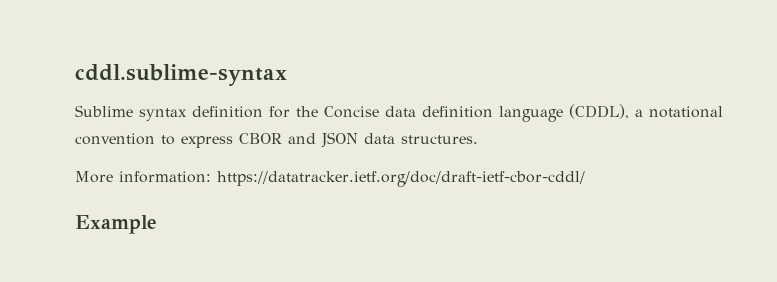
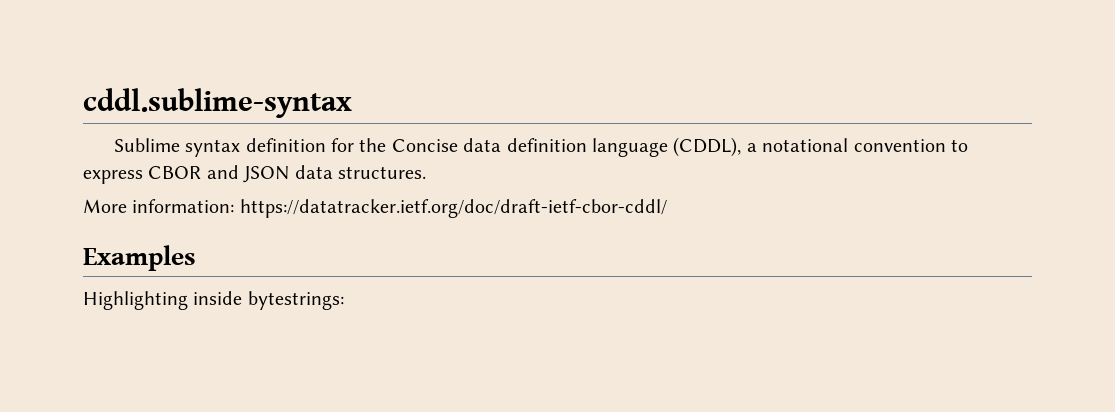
- Example
+ Examples
+ Highlighting inside bytestrings:

